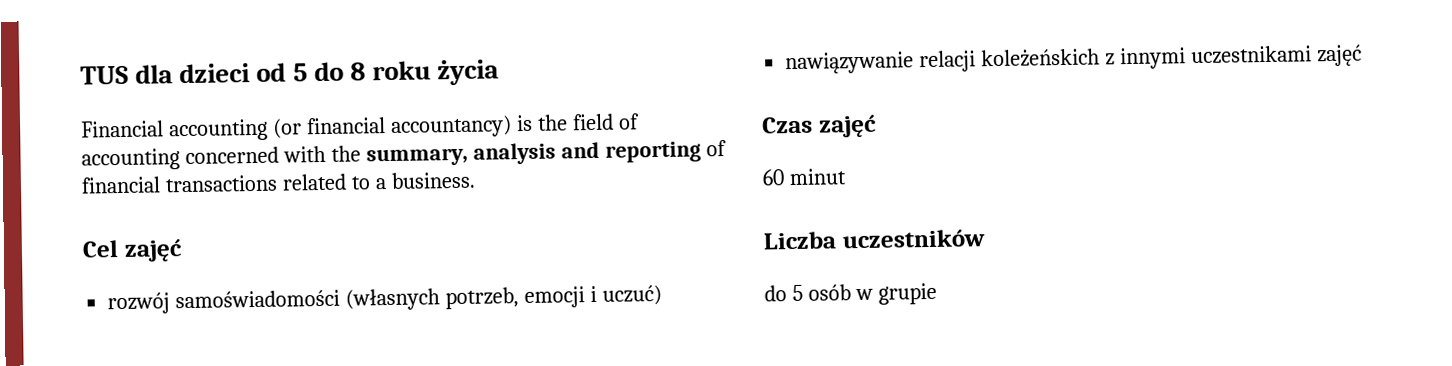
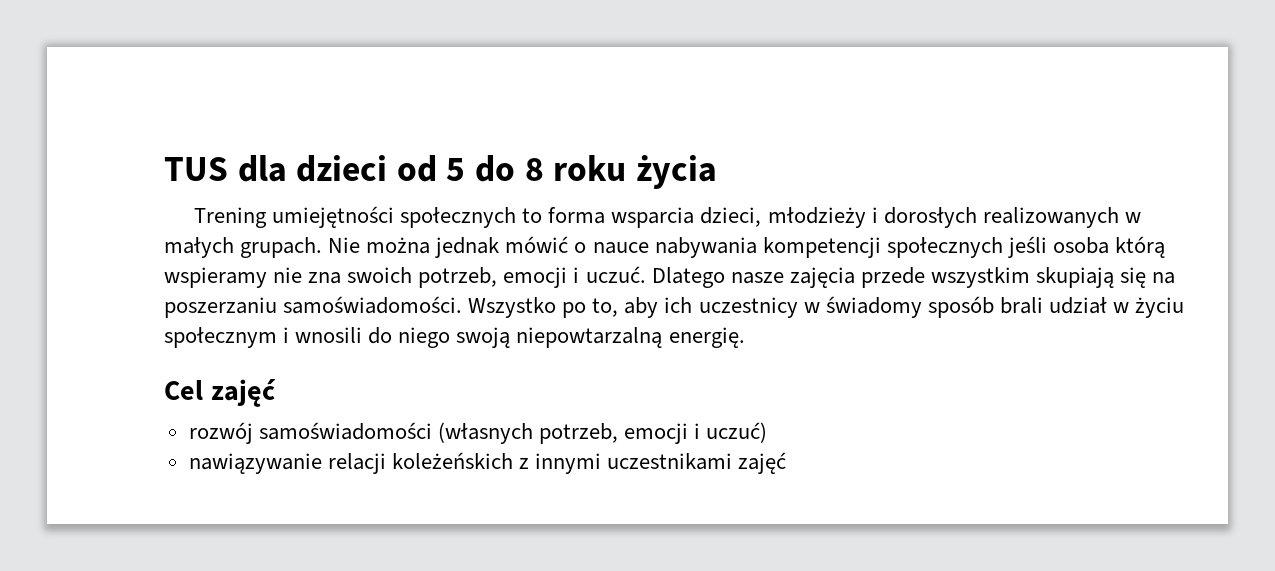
- Financial accounting (or financial accountancy) is the field of accounting concerned with the summary, analysis and reporting of financial transactions related to a business.
+ Trening umiejętności społecznych to forma wsparcia dzieci, młodzieży i dorosłych realizowanych w małych grupach. Nie można jednak mówić o nauce nabywania kompetencji społecznych jeśli osoba którą wspieramy nie zna swoich potrzeb, emocji i uczuć. Dlatego nasze zajęcia przede wszystkim skupiają się na poszerzaniu samoświadomości. Wszystko po to, aby ich uczestnicy w świadomy sposób brali udział w życiu społecznym i wnosili do niego swoją niepowtarzalną energię.
- Czas zajęć
- 60 minut
- Liczba uczestników
- do 5 osób w grupie

